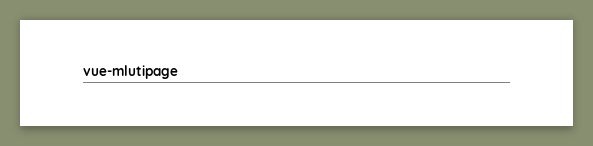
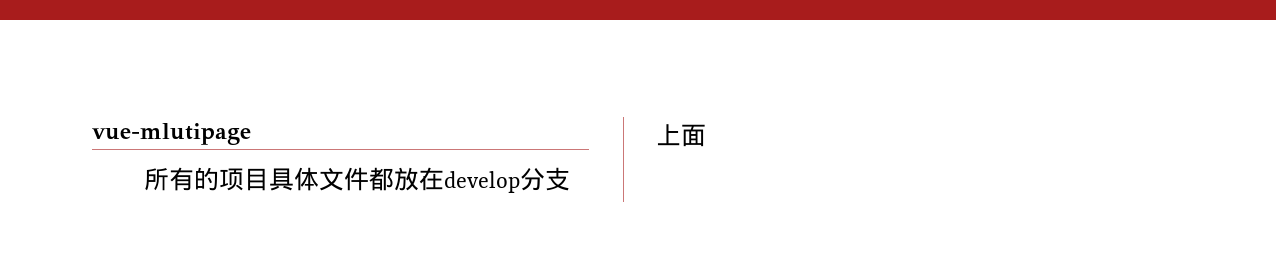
+ 所有的项目具体文件都放在develop分支上面

